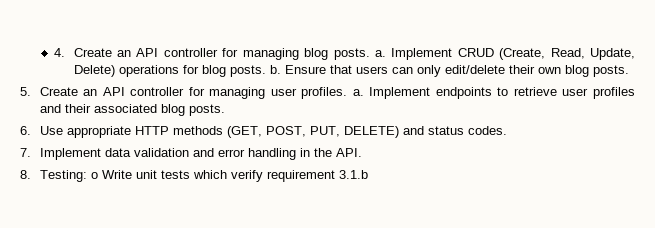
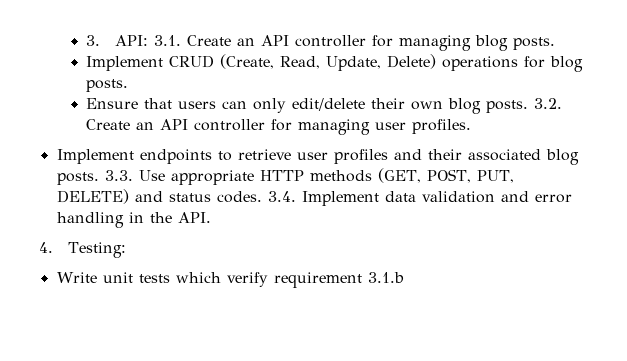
- 4. Create an API controller for managing blog posts. a. Implement CRUD (Create, Read, Update, Delete) operations for blog posts. b. Ensure that users can only edit/delete their own blog posts.
- 5. Create an API controller for managing user profiles. a. Implement endpoints to retrieve user profiles and their associated blog posts.
- 6. Use appropriate HTTP methods (GET, POST, PUT, DELETE) and status codes.
- 7. Implement data validation and error handling in the API.
+ 3. API: 3.1. Create an API controller for managing blog posts.
+ Implement CRUD (Create, Read, Update, Delete) operations for blog posts.
+ Ensure that users can only edit/delete their own blog posts. 3.2. Create an API controller for managing user profiles.
+ Implement endpoints to retrieve user profiles and their associated blog posts. 3.3. Use appropriate HTTP methods (GET, POST, PUT, DELETE) and status codes. 3.4. Implement data validation and error handling in the API.
- 8. Testing: o Write unit tests which verify requirement 3.1.b
+ 4. Testing:
+ Write unit tests which verify requirement 3.1.b

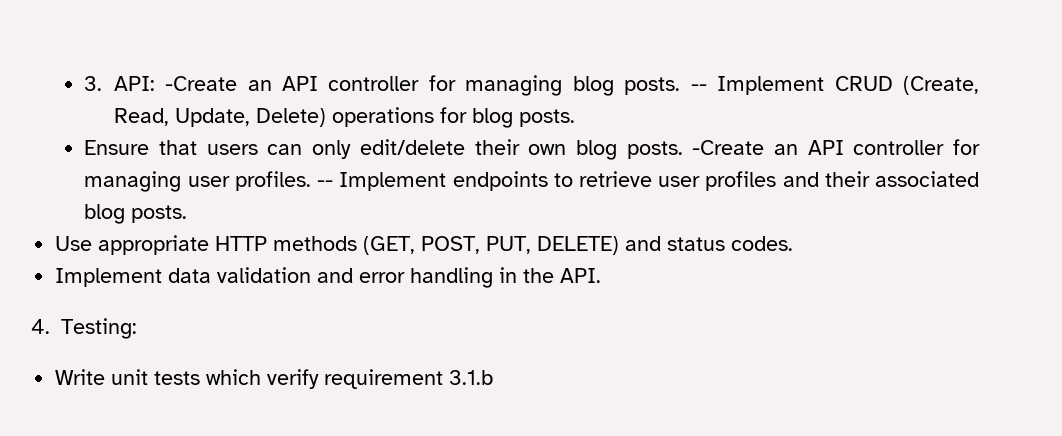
- 3. API: 3.1. Create an API controller for managing blog posts.
- Implement CRUD (Create, Read, Update, Delete) operations for blog posts.
+ 3. API: -Create an API controller for managing blog posts. -- Implement CRUD (Create, Read, Update, Delete) operations for blog posts.
- 3.2. Create an API controller for managing user profiles.
- Implement endpoints to retrieve user profiles and their associated blog posts. 3.3. Use appropriate HTTP methods (GET, POST, PUT, DELETE) and status codes. 3.4. Implement data validation and error handling in the API.
+ -Create an API controller for managing user profiles. -- Implement endpoints to retrieve user profiles and their associated blog posts.
+ Use appropriate HTTP methods (GET, POST, PUT, DELETE) and status codes.
+ Implement data validation and error handling in the API.

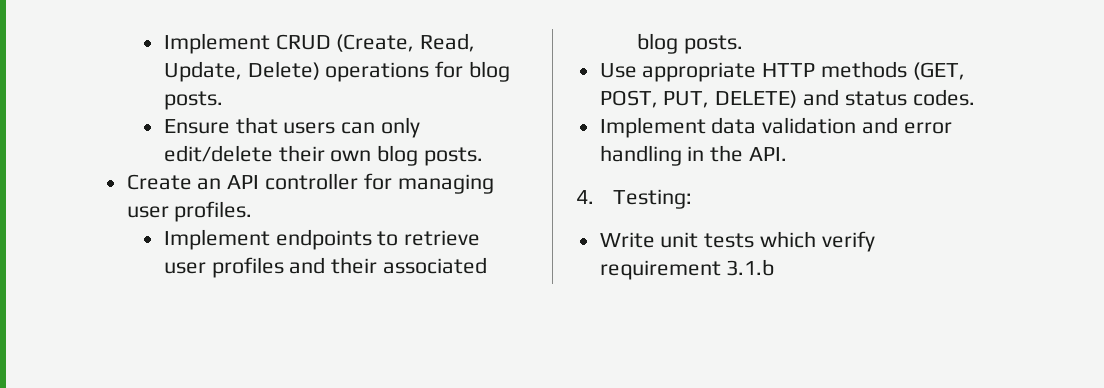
- 3. API: -Create an API controller for managing blog posts. -- Implement CRUD (Create, Read, Update, Delete) operations for blog posts.
+ Implement CRUD (Create, Read, Update, Delete) operations for blog posts.
- Ensure that users can only edit/delete their own blog posts. -Create an API controller for managing user profiles. -- Implement endpoints to retrieve user profiles and their associated blog posts.
+ Ensure that users can only edit/delete their own blog posts.
+ Create an API controller for managing user profiles.
+ Implement endpoints to retrieve user profiles and their associated blog posts.

